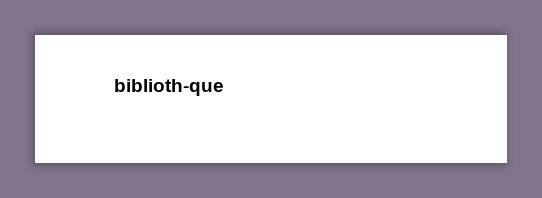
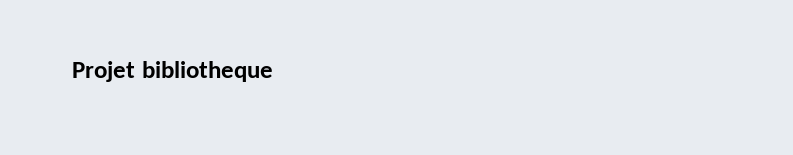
- biblioth-que
+ Projet bibliotheque

